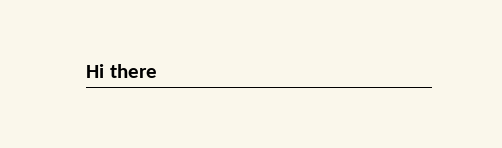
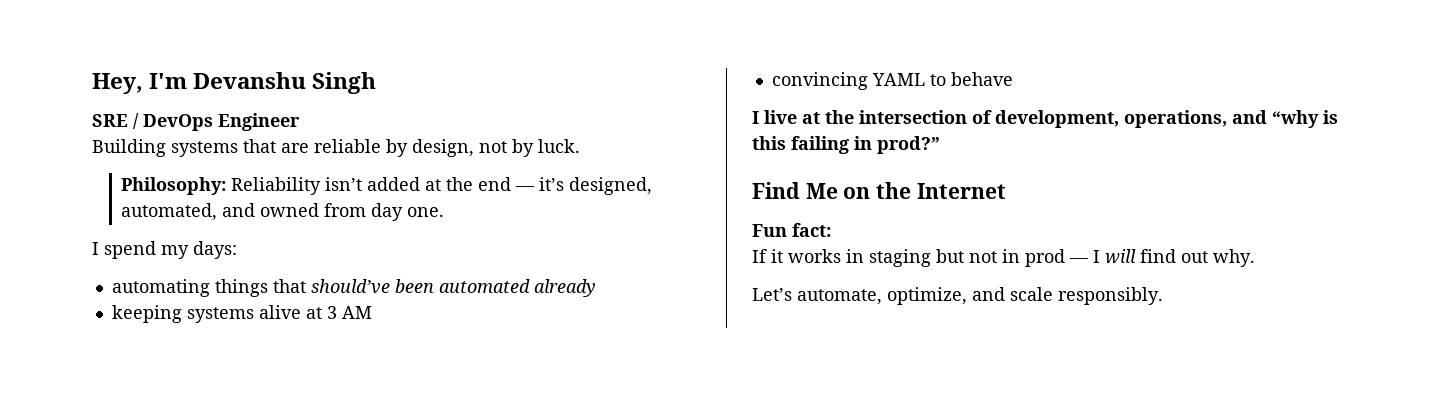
- Hi there
+ Hey, I'm Devanshu Singh
+ SRE / DevOps Engineer
+ Building systems that are reliable by design, not by luck.
+ Philosophy: Reliability isn’t added at the end — it’s designed, automated, and owned from day one.
+ I spend my days:
+ automating things that should’ve been automated already
+ keeping systems alive at 3 AM
+ convincing YAML to behave
+ I live at the intersection of development, operations, and “why is this failing in prod?”
+ Find Me on the Internet
+ Fun fact:
+ If it works in staging but not in prod — I will find out why.
+ Let’s automate, optimize, and scale responsibly.

